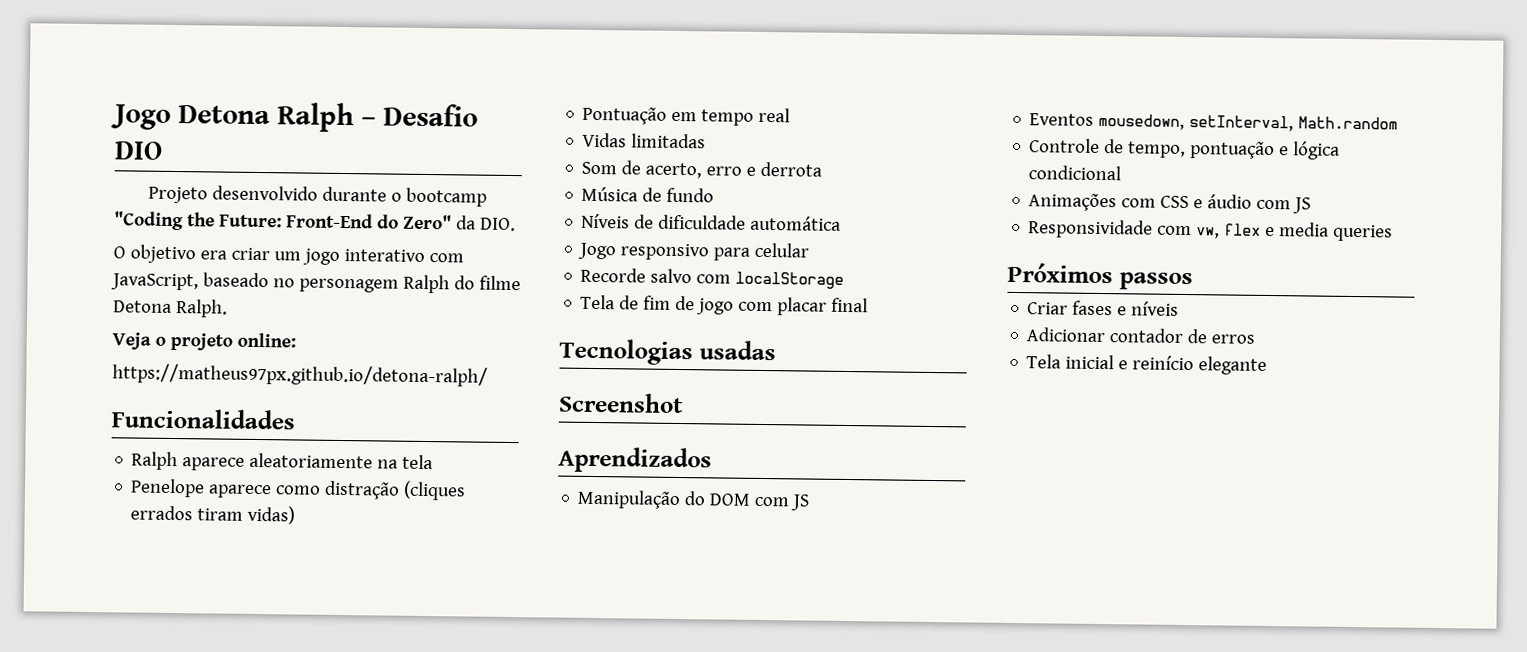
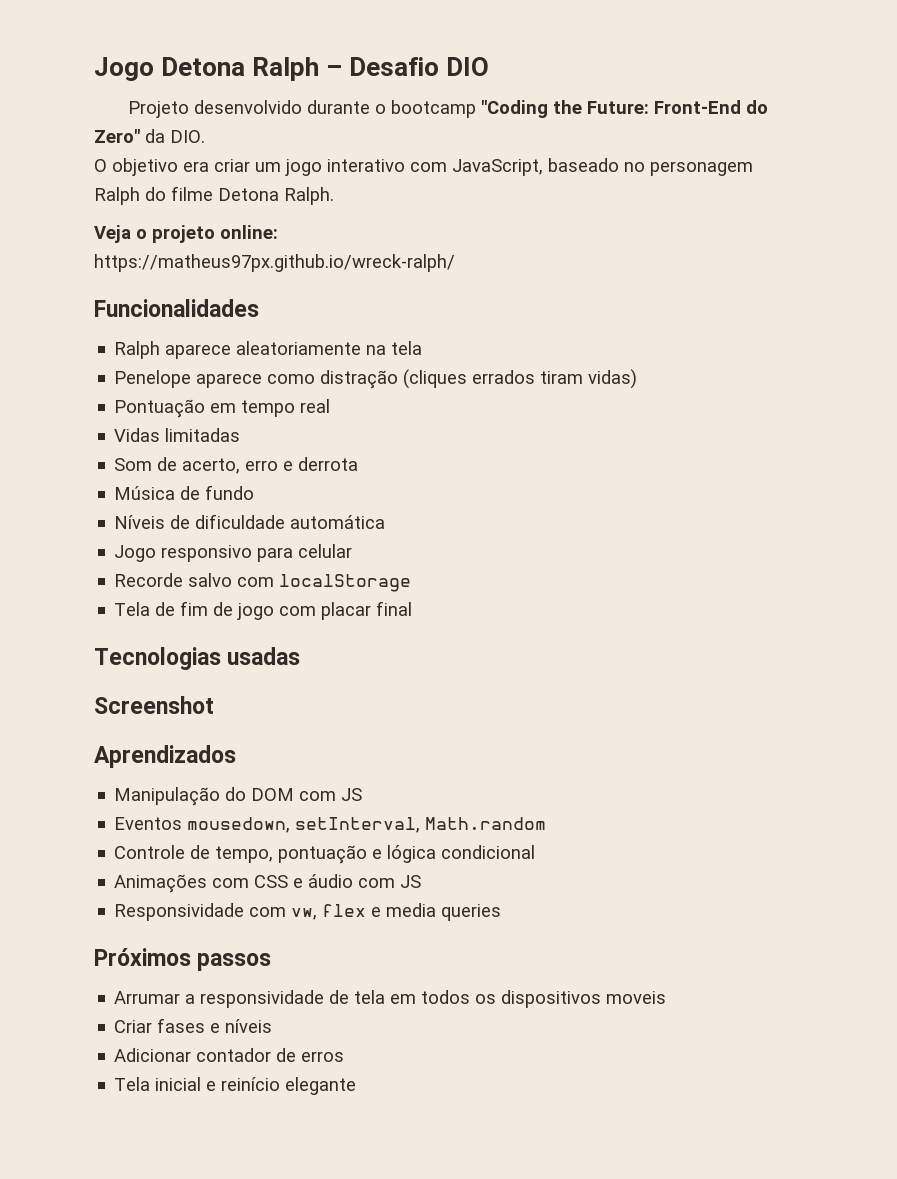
- https://matheus97px.github.io/detona-ralph/
+ https://matheus97px.github.io/wreck-ralph/
+ Arrumar a responsividade de tela em todos os dispositivos moveis

